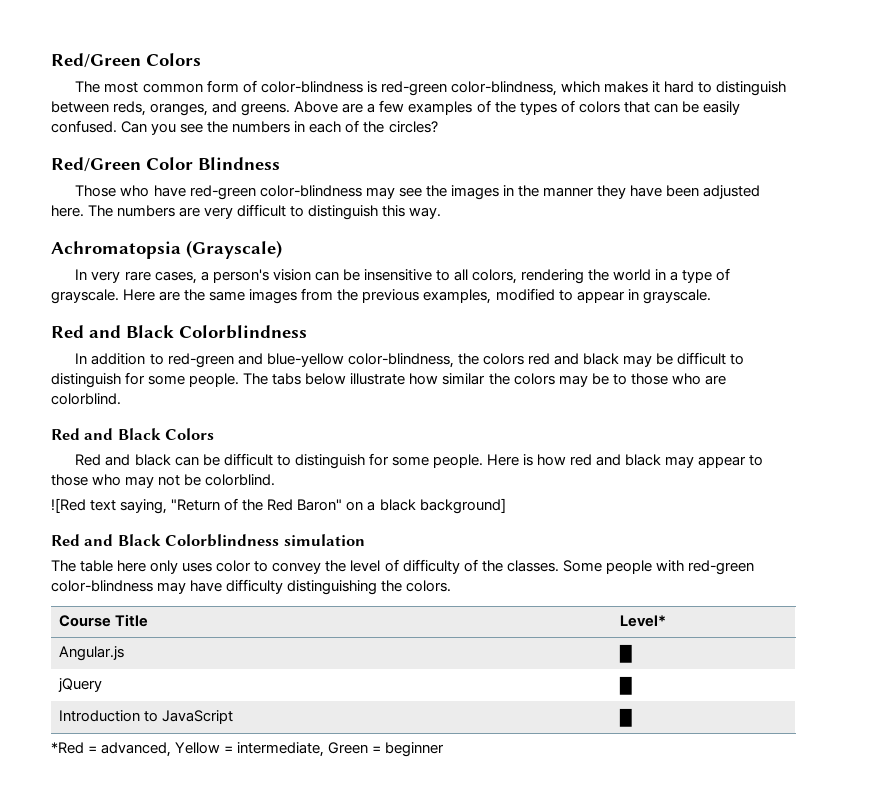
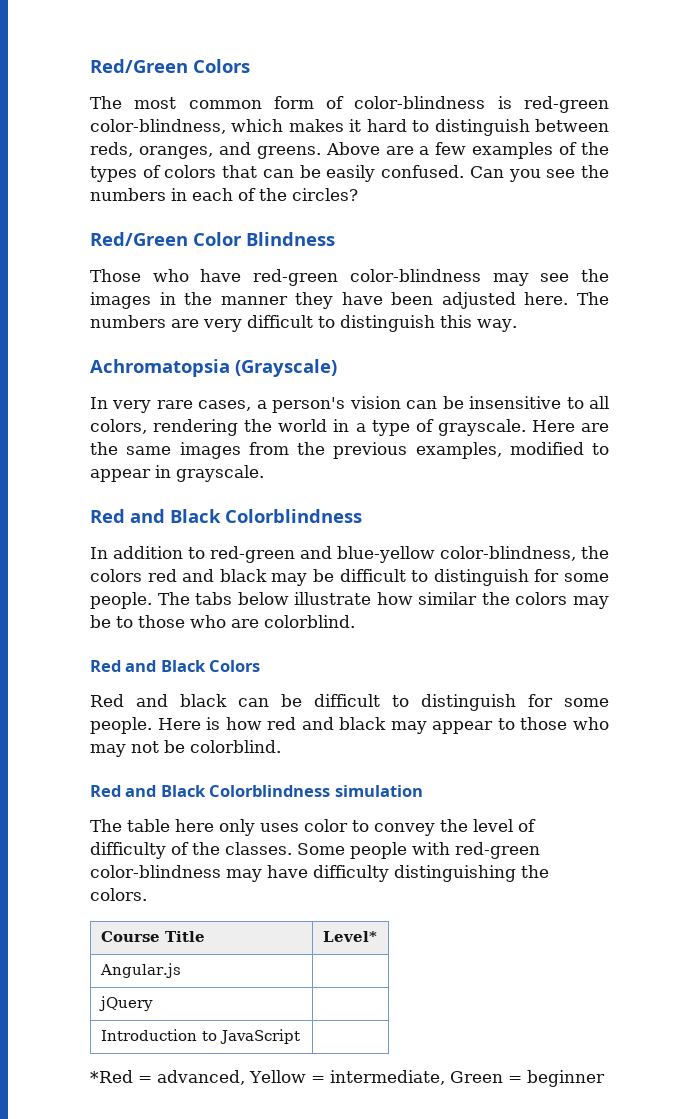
- ![Red text saying, "Return of the Red Baron" on a black background]
- Angular.js | █
+ Angular.js |
- jQuery | █
+ jQuery |
- Introduction to JavaScript | █
+ Introduction to JavaScript |

